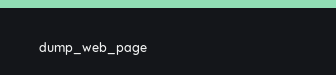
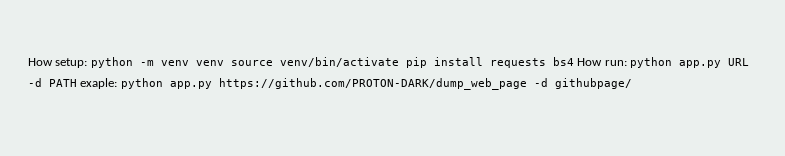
- dump_web_page
+ How setup: python -m venv venv source venv/bin/activate pip install requests bs4 How run: python app.py URL -d PATH exaple: python app.py https://github.com/PROTON-DARK/dump_web_page -d githubpage/

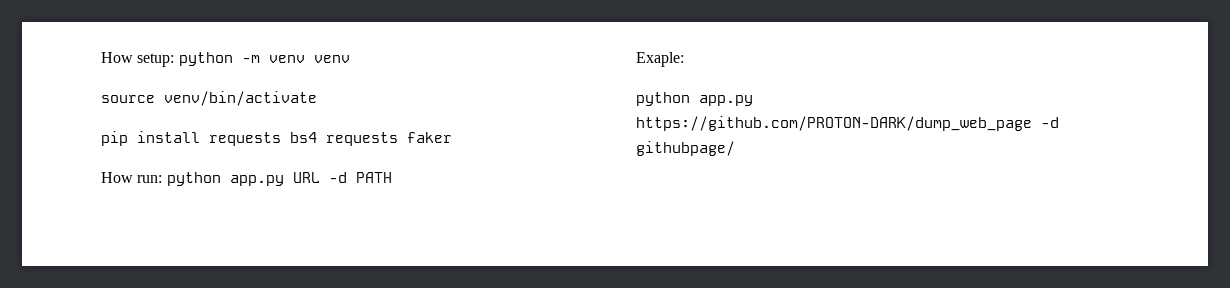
- How setup: python -m venv venv source venv/bin/activate pip install requests bs4 How run: python app.py URL -d PATH exaple: python app.py https://github.com/PROTON-DARK/dump_web_page -d githubpage/
+ How setup: python -m venv venv
+ source venv/bin/activate
+ pip install requests bs4 requests faker
+ How run: python app.py URL -d PATH
+ Exaple:
+ python app.py https://github.com/PROTON-DARK/dump_web_page -d githubpage/

